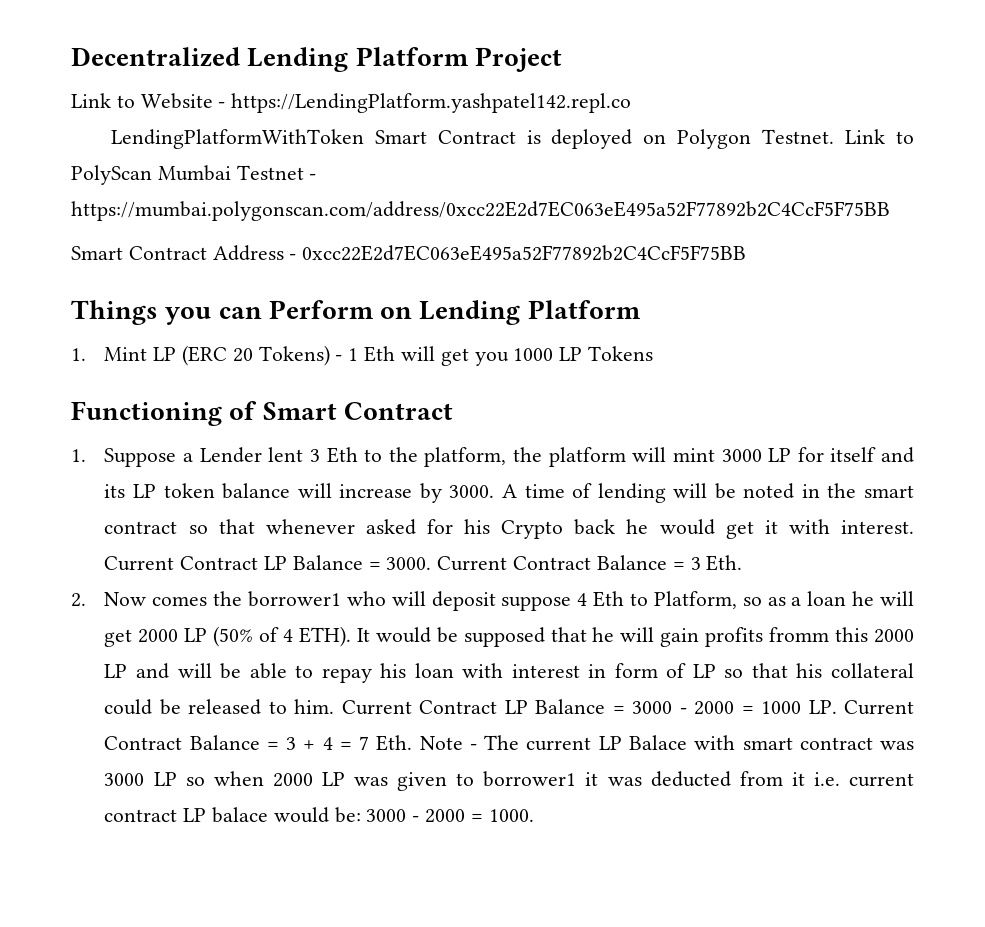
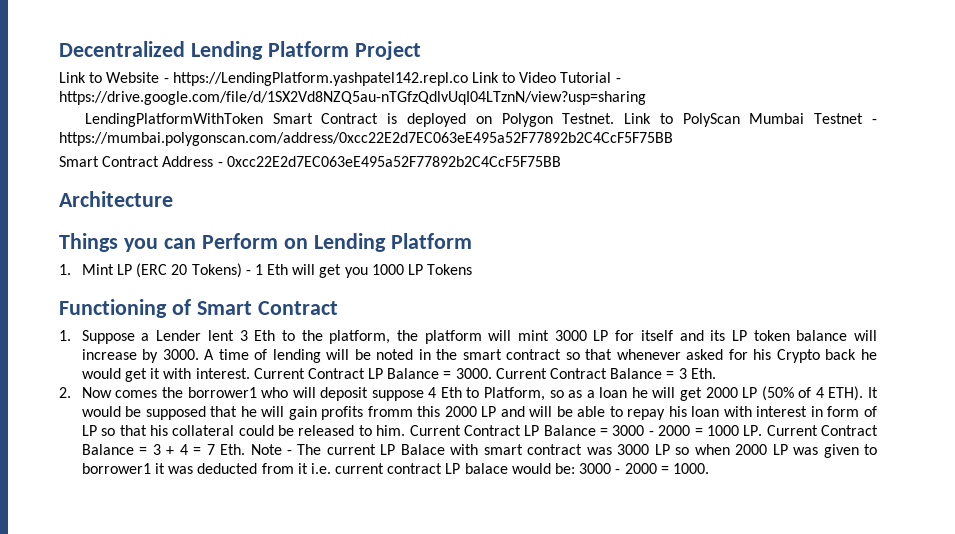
- Link to Website - https://LendingPlatform.yashpatel142.repl.co
+ Link to Website - https://LendingPlatform.yashpatel142.repl.co Link to Video Tutorial - https://drive.google.com/file/d/1SX2Vd8NZQ5au-nTGfzQdlvUqI04LTznN/view?usp=sharing
+ Architecture

